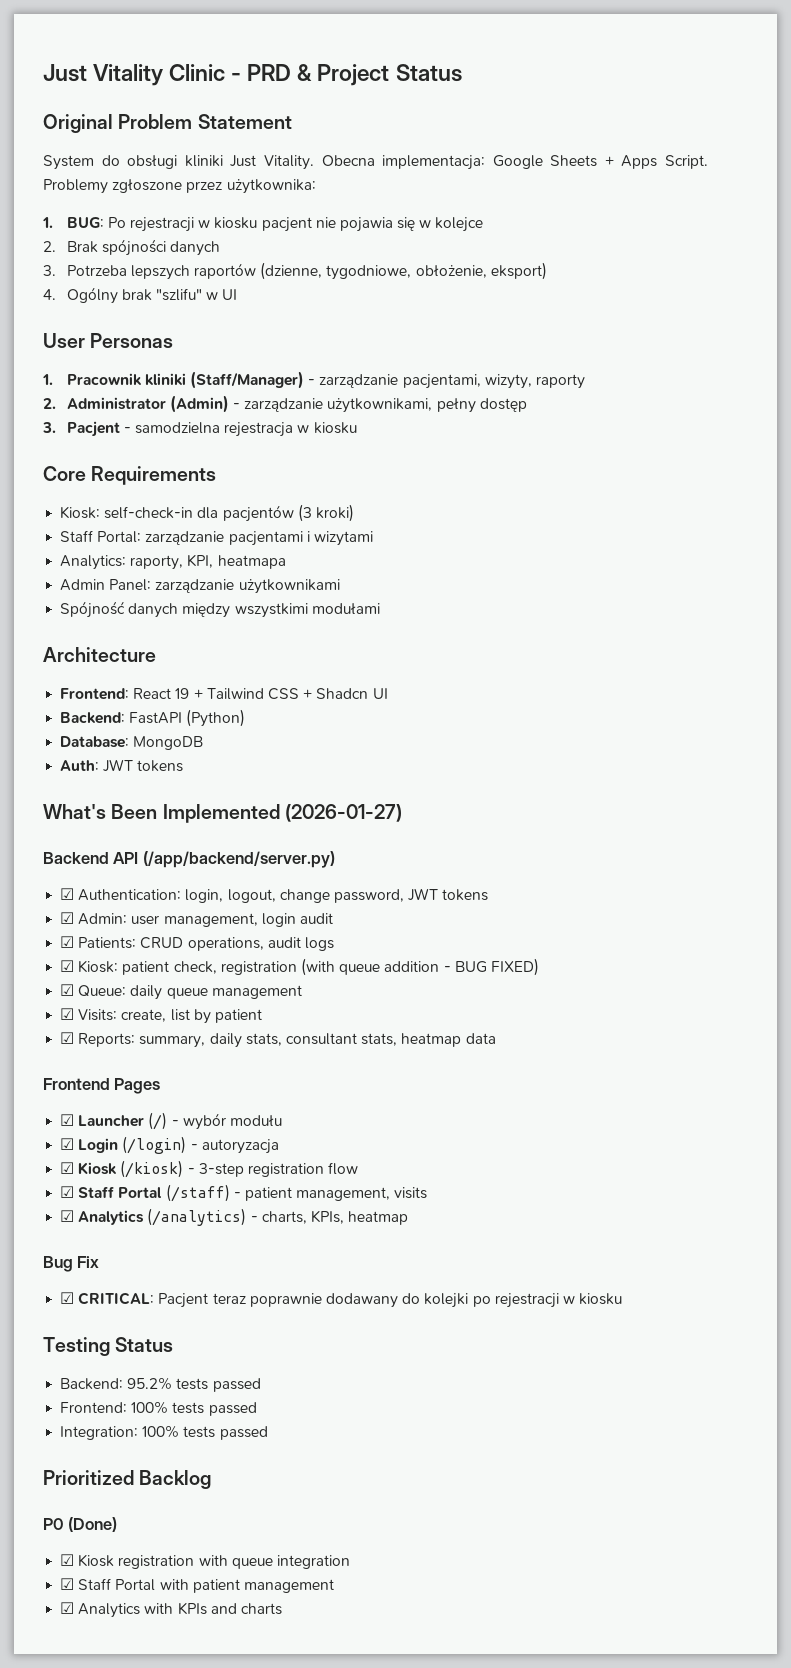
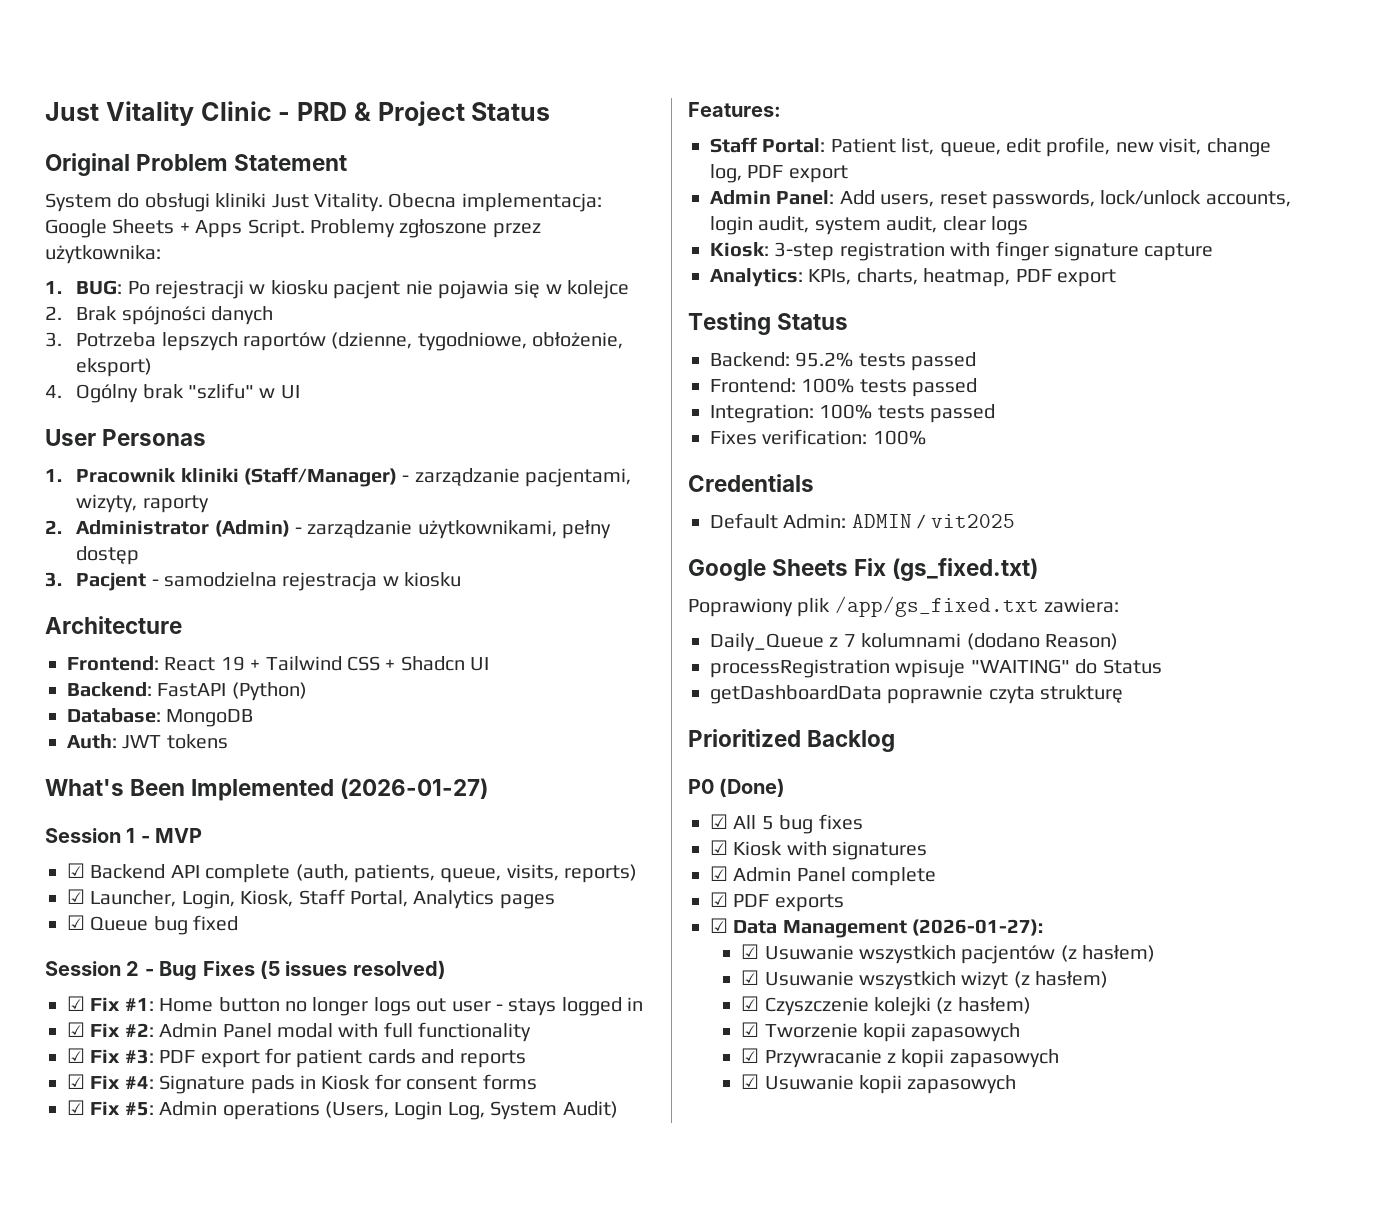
- Core Requirements
- Kiosk: self-check-in dla pacjentów (3 kroki)
- Staff Portal: zarządzanie pacjentami i wizytami
- Analytics: raporty, KPI, heatmapa
- Admin Panel: zarządzanie użytkownikami
- Spójność danych między wszystkimi modułami
- Backend API (/app/backend/server.py)
- ☑ Authentication: login, logout, change password, JWT tokens
- ☑ Admin: user management, login audit
- ☑ Patients: CRUD operations, audit logs
- ☑ Kiosk: patient check, registration (with queue addition - BUG FIXED)
- ☑ Queue: daily queue management
- ☑ Visits: create, list by patient
- ☑ Reports: summary, daily stats, consultant stats, heatmap data
- Frontend Pages
- ☑ Launcher (/) - wybór modułu
- ☑ Login (/login) - autoryzacja
- ☑ Kiosk (/kiosk) - 3-step registration flow
- ☑ Staff Portal (/staff) - patient management, visits
- ☑ Analytics (/analytics) - charts, KPIs, heatmap
- Bug Fix
- ☑ CRITICAL: Pacjent teraz poprawnie dodawany do kolejki po rejestracji w kiosku
+ Session 1 - MVP
+ ☑ Backend API complete (auth, patients, queue, visits, reports)
+ ☑ Launcher, Login, Kiosk, Staff Portal, Analytics pages
+ ☑ Queue bug fixed
+ Session 2 - Bug Fixes (5 issues resolved)
+ ☑ Fix #1: Home button no longer logs out user - stays logged in
+ ☑ Fix #2: Admin Panel modal with full functionality
+ ☑ Fix #3: PDF export for patient cards and reports
+ ☑ Fix #4: Signature pads in Kiosk for consent forms
+ ☑ Fix #5: Admin operations (Users, Login Log, System Audit)
+ Features:
+ Staff Portal: Patient list, queue, edit profile, new visit, change log, PDF export
+ Admin Panel: Add users, reset passwords, lock/unlock accounts, login audit, system audit, clear logs
+ Kiosk: 3-step registration with finger signature capture
+ Analytics: KPIs, charts, heatmap, PDF export
+ Fixes verification: 100%
+ Credentials
+ Default Admin: ADMIN / vit2025
+ Google Sheets Fix (gs_fixed.txt)
+ Poprawiony plik /app/gs_fixed.txt zawiera:
+ Daily_Queue z 7 kolumnami (dodano Reason)
+ processRegistration wpisuje "WAITING" do Status
+ getDashboardData poprawnie czyta strukturę
- ☑ Kiosk registration with queue integration
- ☑ Staff Portal with patient management
- ☑ Analytics with KPIs and charts
+ ☑ All 5 bug fixes
+ ☑ Kiosk with signatures
+ ☑ Admin Panel complete
+ ☑ PDF exports
+ ☑ Data Management (2026-01-27):
+ ☑ Usuwanie wszystkich pacjentów (z hasłem)
+ ☑ Usuwanie wszystkich wizyt (z hasłem)
+ ☑ Czyszczenie kolejki (z hasłem)
+ ☑ Tworzenie kopii zapasowych
+ ☑ Przywracanie z kopii zapasowych
+ ☑ Usuwanie kopii zapasowych

